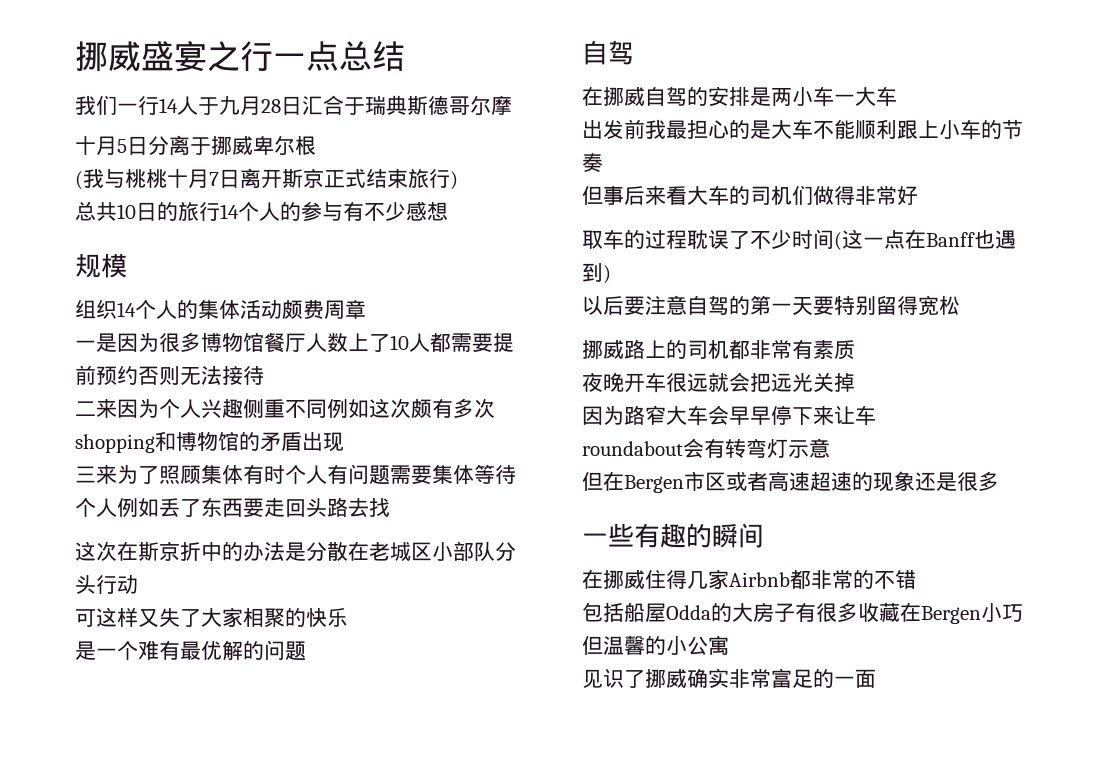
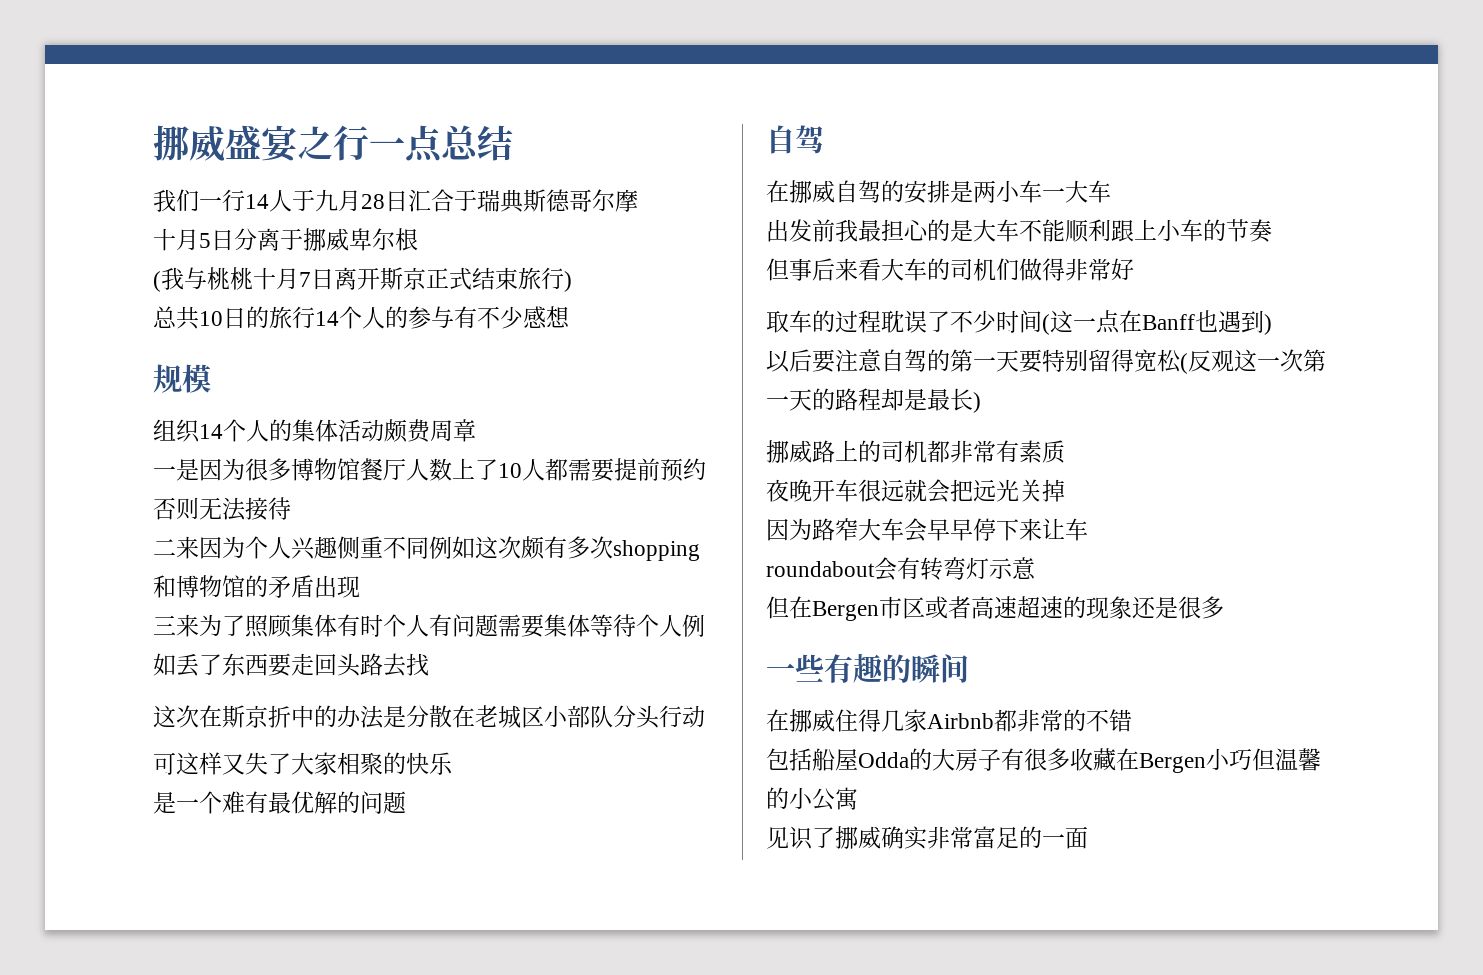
- 以后要注意自驾的第一天要特别留得宽松
+ 以后要注意自驾的第一天要特别留得宽松(反观这一次第一天的路程却是最长)

